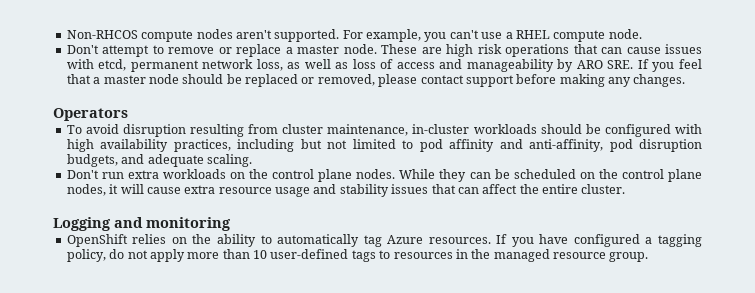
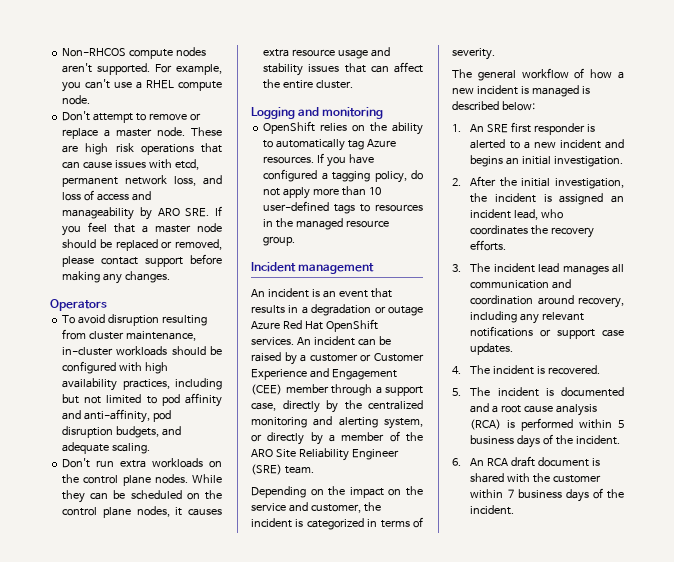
- These are high risk operations that can cause issues with etcd, permanent network loss, as well as loss of access and manageability by ARO SRE. If you feel that a master node should be replaced or removed, please contact support before making any changes.
+ These are high risk operations that can cause issues with etcd, permanent network loss, and loss of access and manageability by ARO SRE. If you feel that a master node should be replaced or removed, please contact support before making any changes.
- While they can be scheduled on the control plane nodes, it will cause extra resource usage and stability issues that can affect the entire cluster.
+ While they can be scheduled on the control plane nodes, it causes extra resource usage and stability issues that can affect the entire cluster.
+ Incident management
+ An incident is an event that results in a degradation or outage Azure Red Hat OpenShift services. An incident can be raised by a customer or Customer Experience and Engagement (CEE) member through a support case, directly by the centralized monitoring and alerting system, or directly by a member of the ARO Site Reliability Engineer (SRE) team.
+ Depending on the impact on the service and customer, the incident is categorized in terms of severity.
+ The general workflow of how a new incident is managed is described below:
+ 1. An SRE first responder is alerted to a new incident and begins an initial investigation.
+ 2. After the initial investigation, the incident is assigned an incident lead, who coordinates the recovery efforts.
+ 3. The incident lead manages all communication and coordination around recovery, including any relevant notifications or support case updates.
+ 4. The incident is recovered.
+ 5. The incident is documented and a root cause analysis (RCA) is performed within 5 business days of the incident.
+ 6. An RCA draft document is shared with the customer within 7 business days of the incident.

